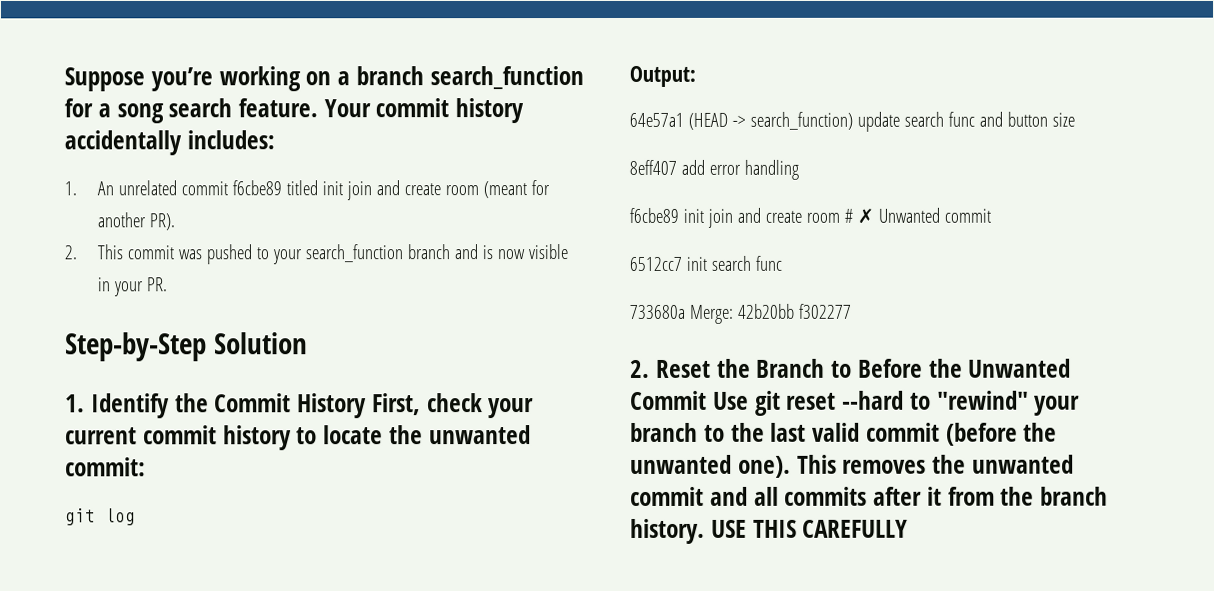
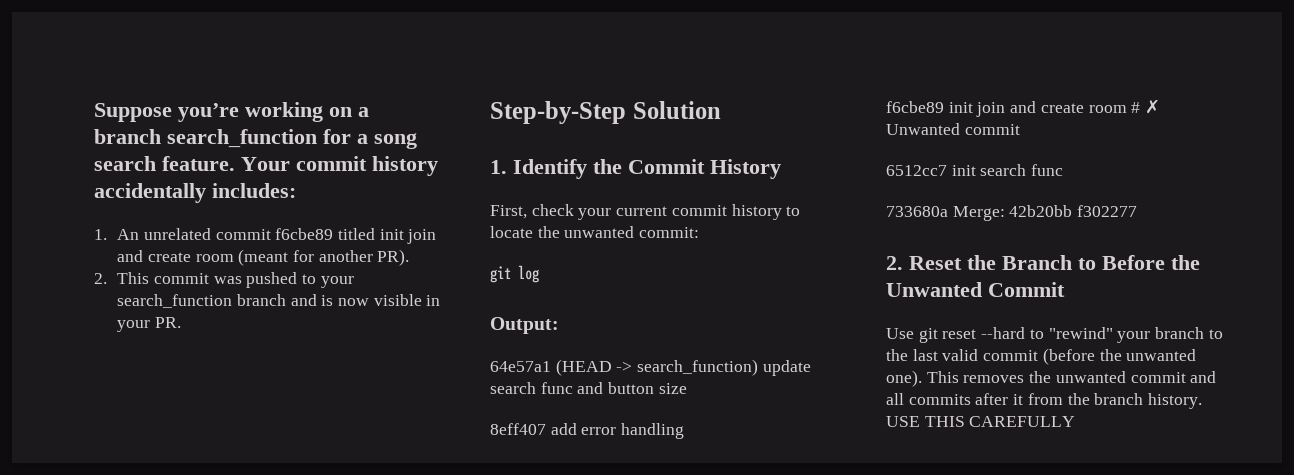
- 1. Identify the Commit History First, check your current commit history to locate the unwanted commit:
+ 1. Identify the Commit History
+ First, check your current commit history to locate the unwanted commit:
- 2. Reset the Branch to Before the Unwanted Commit Use git reset --hard to "rewind" your branch to the last valid commit (before the unwanted one).
+ 2. Reset the Branch to Before the Unwanted Commit
+ Use git reset --hard to "rewind" your branch to the last valid commit (before the unwanted one).

